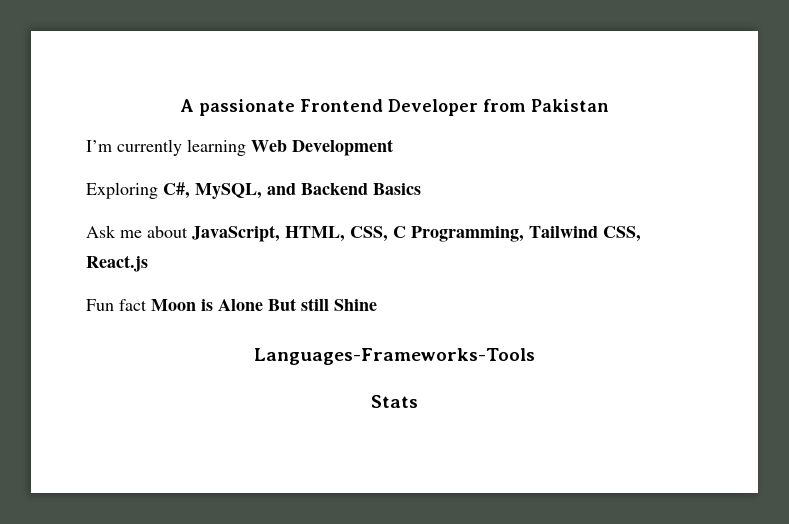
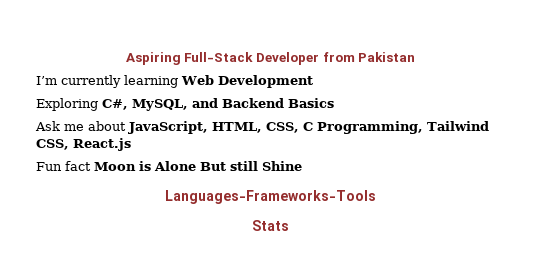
- A passionate Frontend Developer from Pakistan
+ Aspiring Full-Stack Developer from Pakistan

